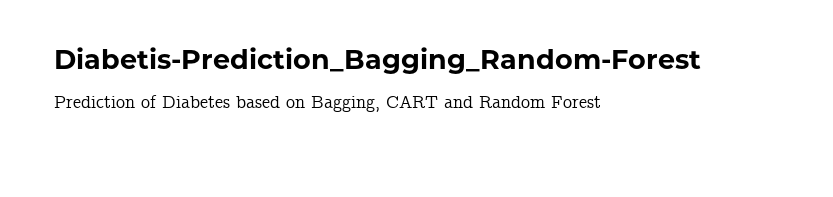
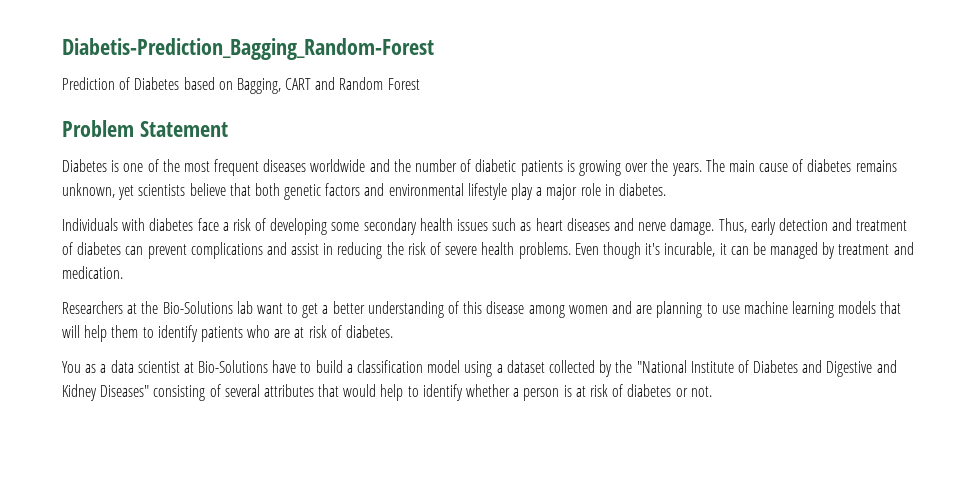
+ Problem Statement
+ Diabetes is one of the most frequent diseases worldwide and the number of diabetic patients is growing over the years. The main cause of diabetes remains unknown, yet scientists believe that both genetic factors and environmental lifestyle play a major role in diabetes.
+ Individuals with diabetes face a risk of developing some secondary health issues such as heart diseases and nerve damage. Thus, early detection and treatment of diabetes can prevent complications and assist in reducing the risk of severe health problems. Even though it's incurable, it can be managed by treatment and medication.
+ Researchers at the Bio-Solutions lab want to get a better understanding of this disease among women and are planning to use machine learning models that will help them to identify patients who are at risk of diabetes.
+ You as a data scientist at Bio-Solutions have to build a classification model using a dataset collected by the "National Institute of Diabetes and Digestive and Kidney Diseases" consisting of several attributes that would help to identify whether a person is at risk of diabetes or not.

